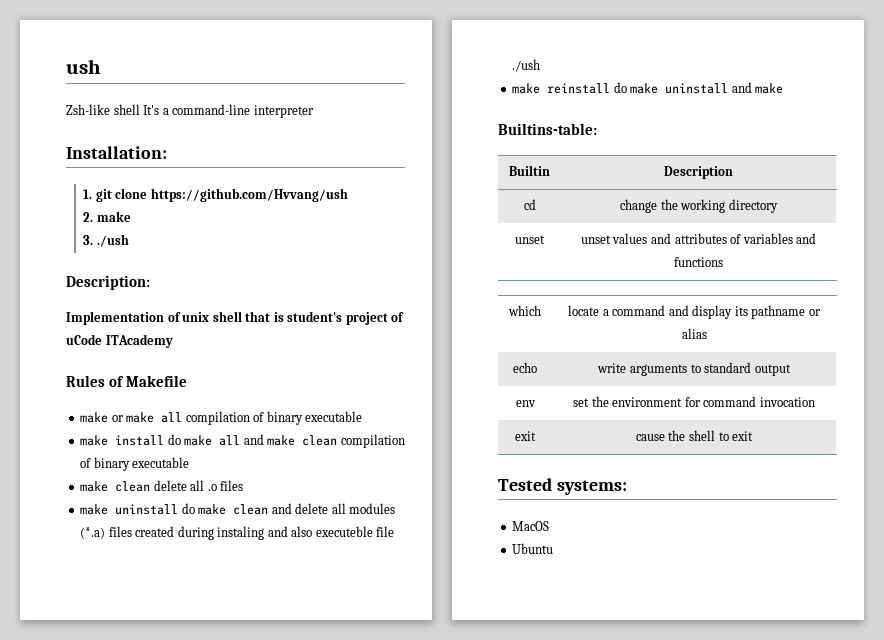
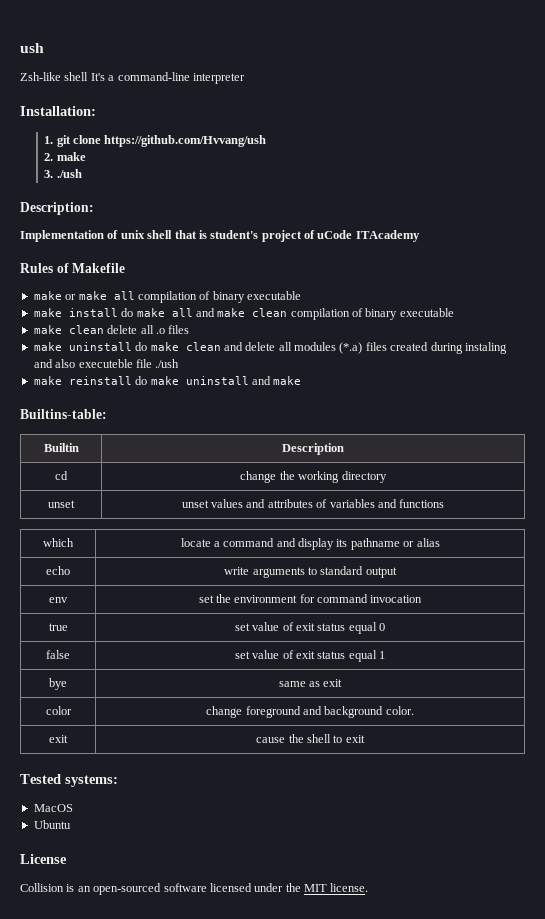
+ true | set value of exit status equal 0
+ false | set value of exit status equal 1
+ bye | same as exit
+ color | change foreground and background color.
+ License
+ Collision is an open-sourced software licensed under the MIT license.

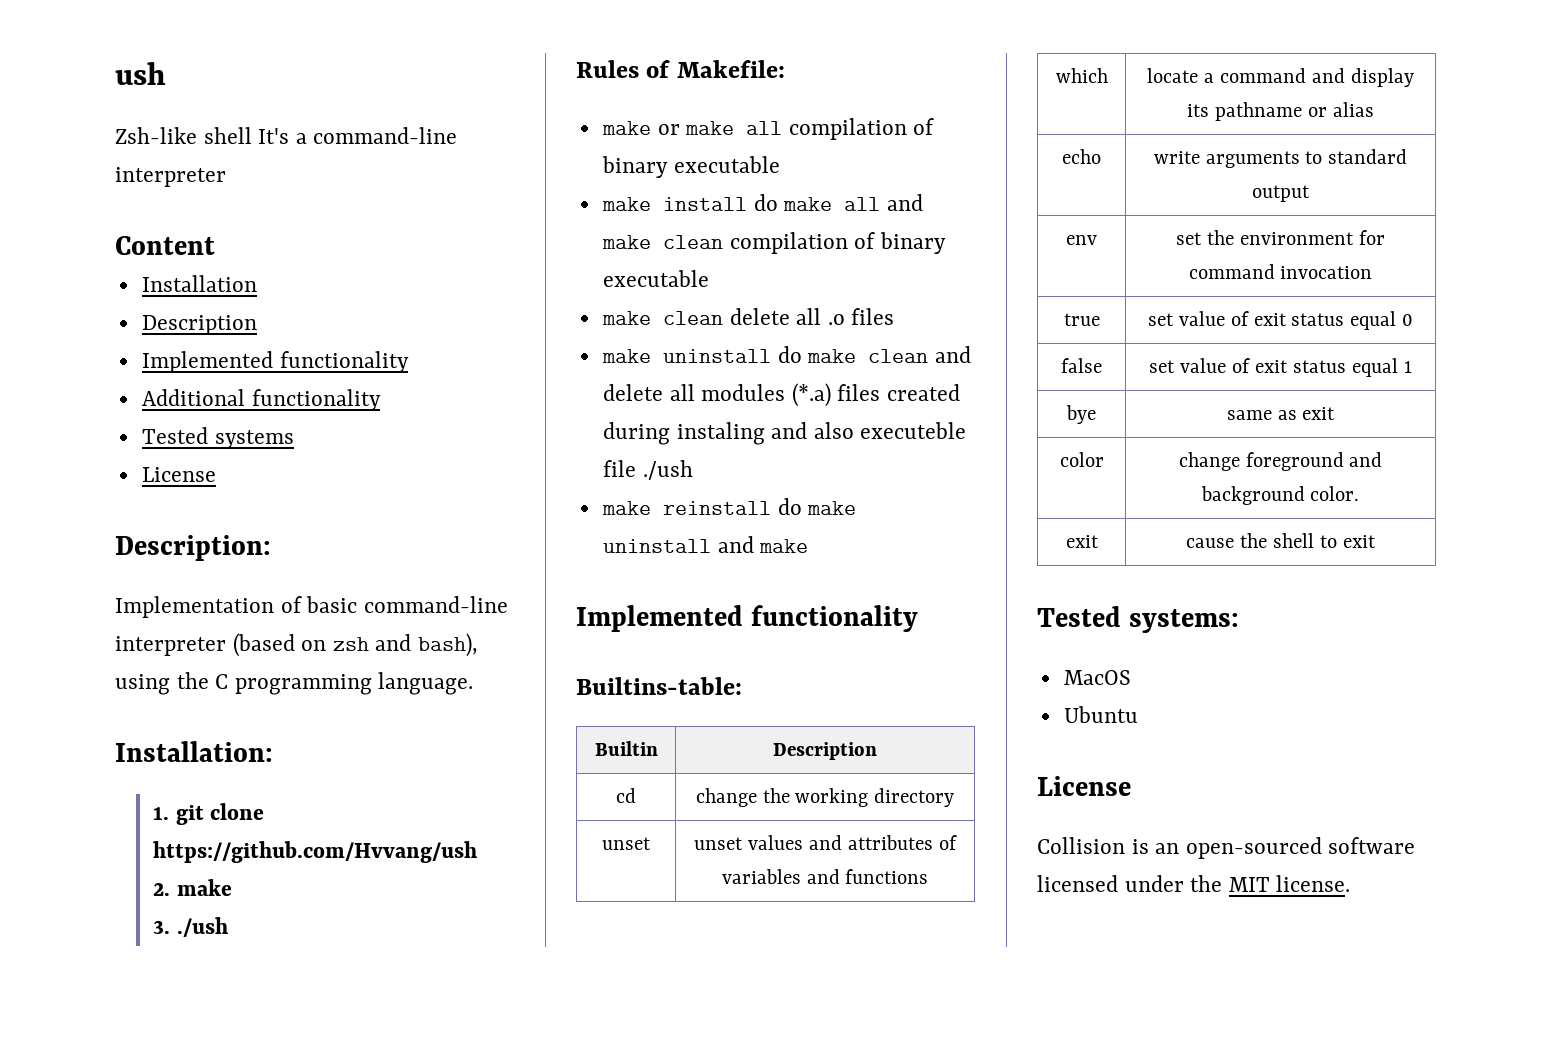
+ Content
+ Installation
+ Description
+ Implemented functionality
+ Additional functionality
+ Tested systems
+ License
+ Description:
+ Implementation of basic command-line interpreter (based on zsh and bash), using the C programming language.
- Description:
- Implementation of unix shell that is student's project of uCode ITAcademy
- Rules of Makefile
+ Rules of Makefile:
  make reinstall do make uninstall and make
+ Implemented functionality

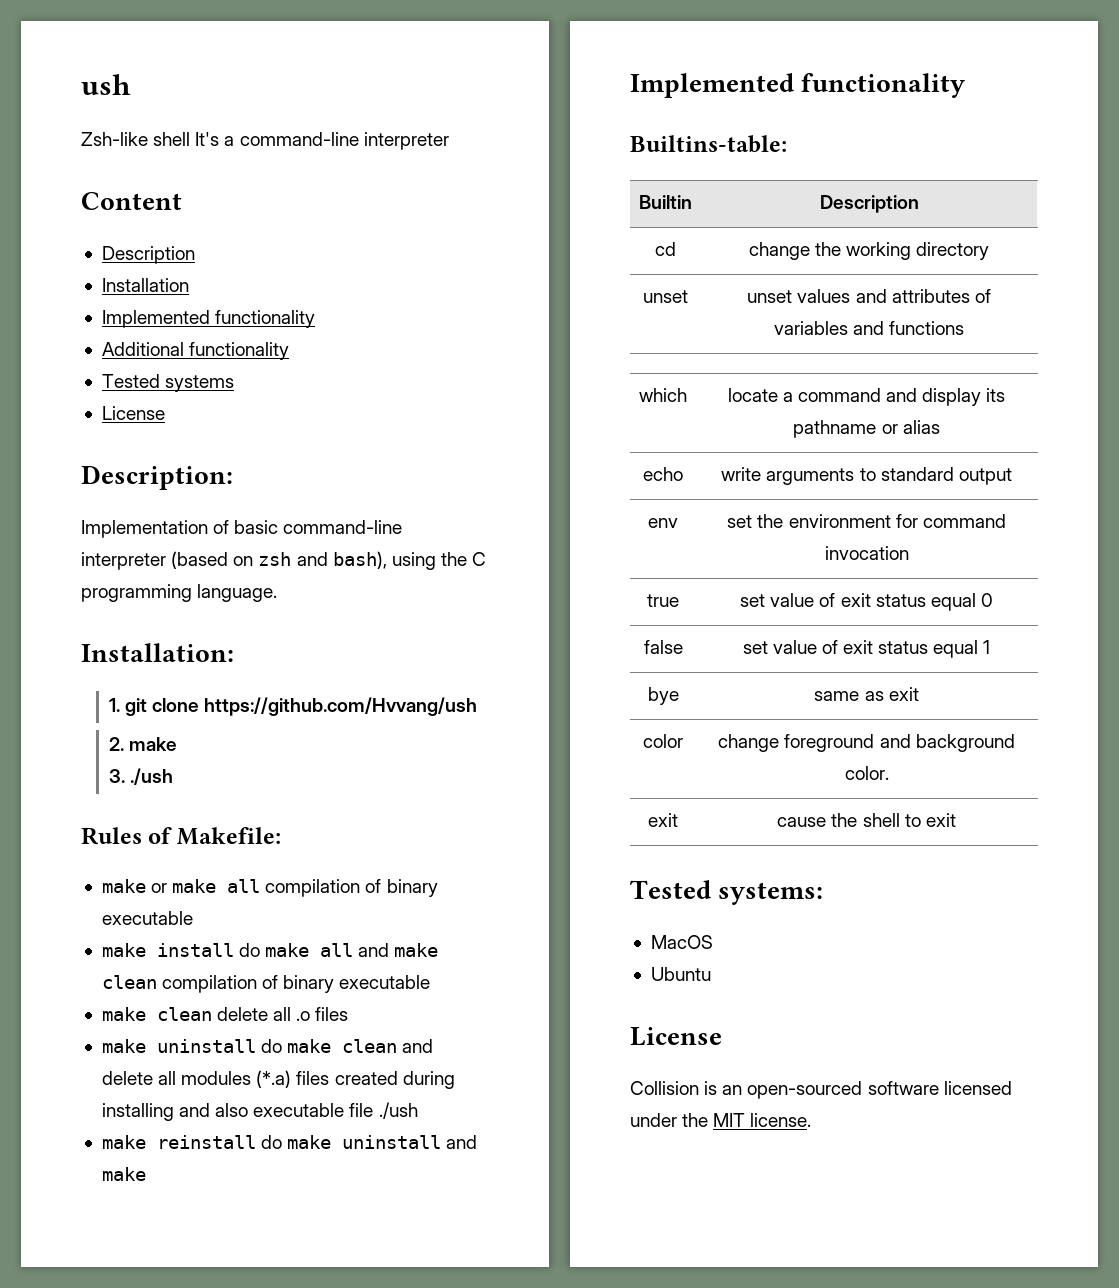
  Content
+ Description
  Installation
- Description
- make uninstall do make clean and delete all modules (*.a) files created during instaling and also executeble file ./ush
+ make uninstall do make clean and delete all modules (*.a) files created during installing and also executable file ./ush

